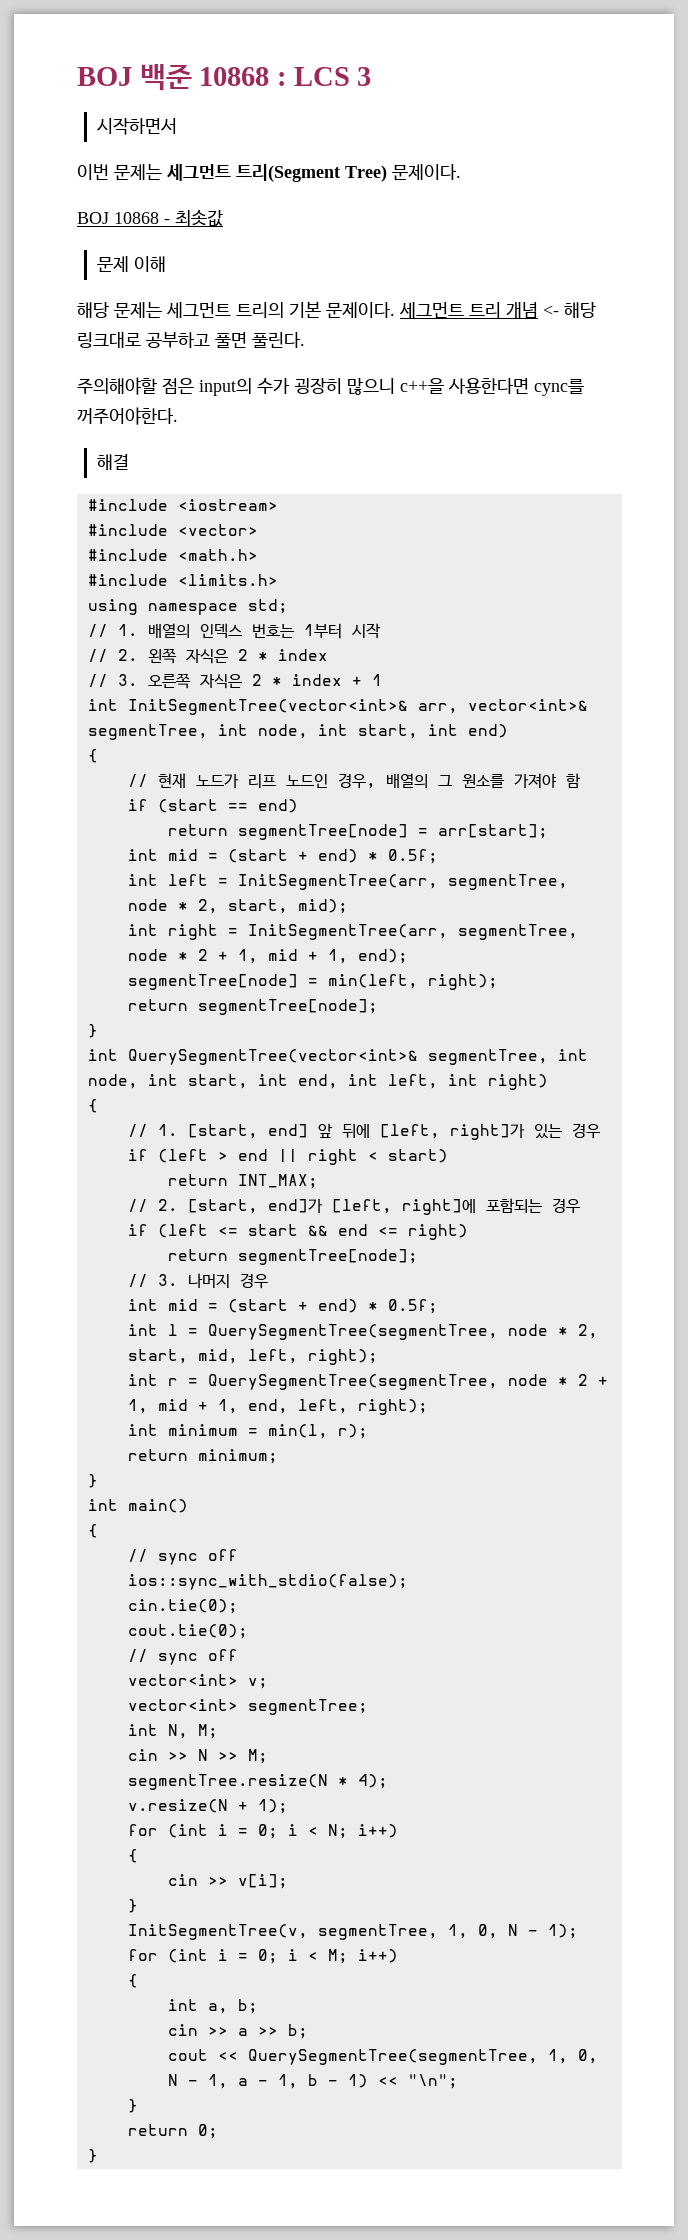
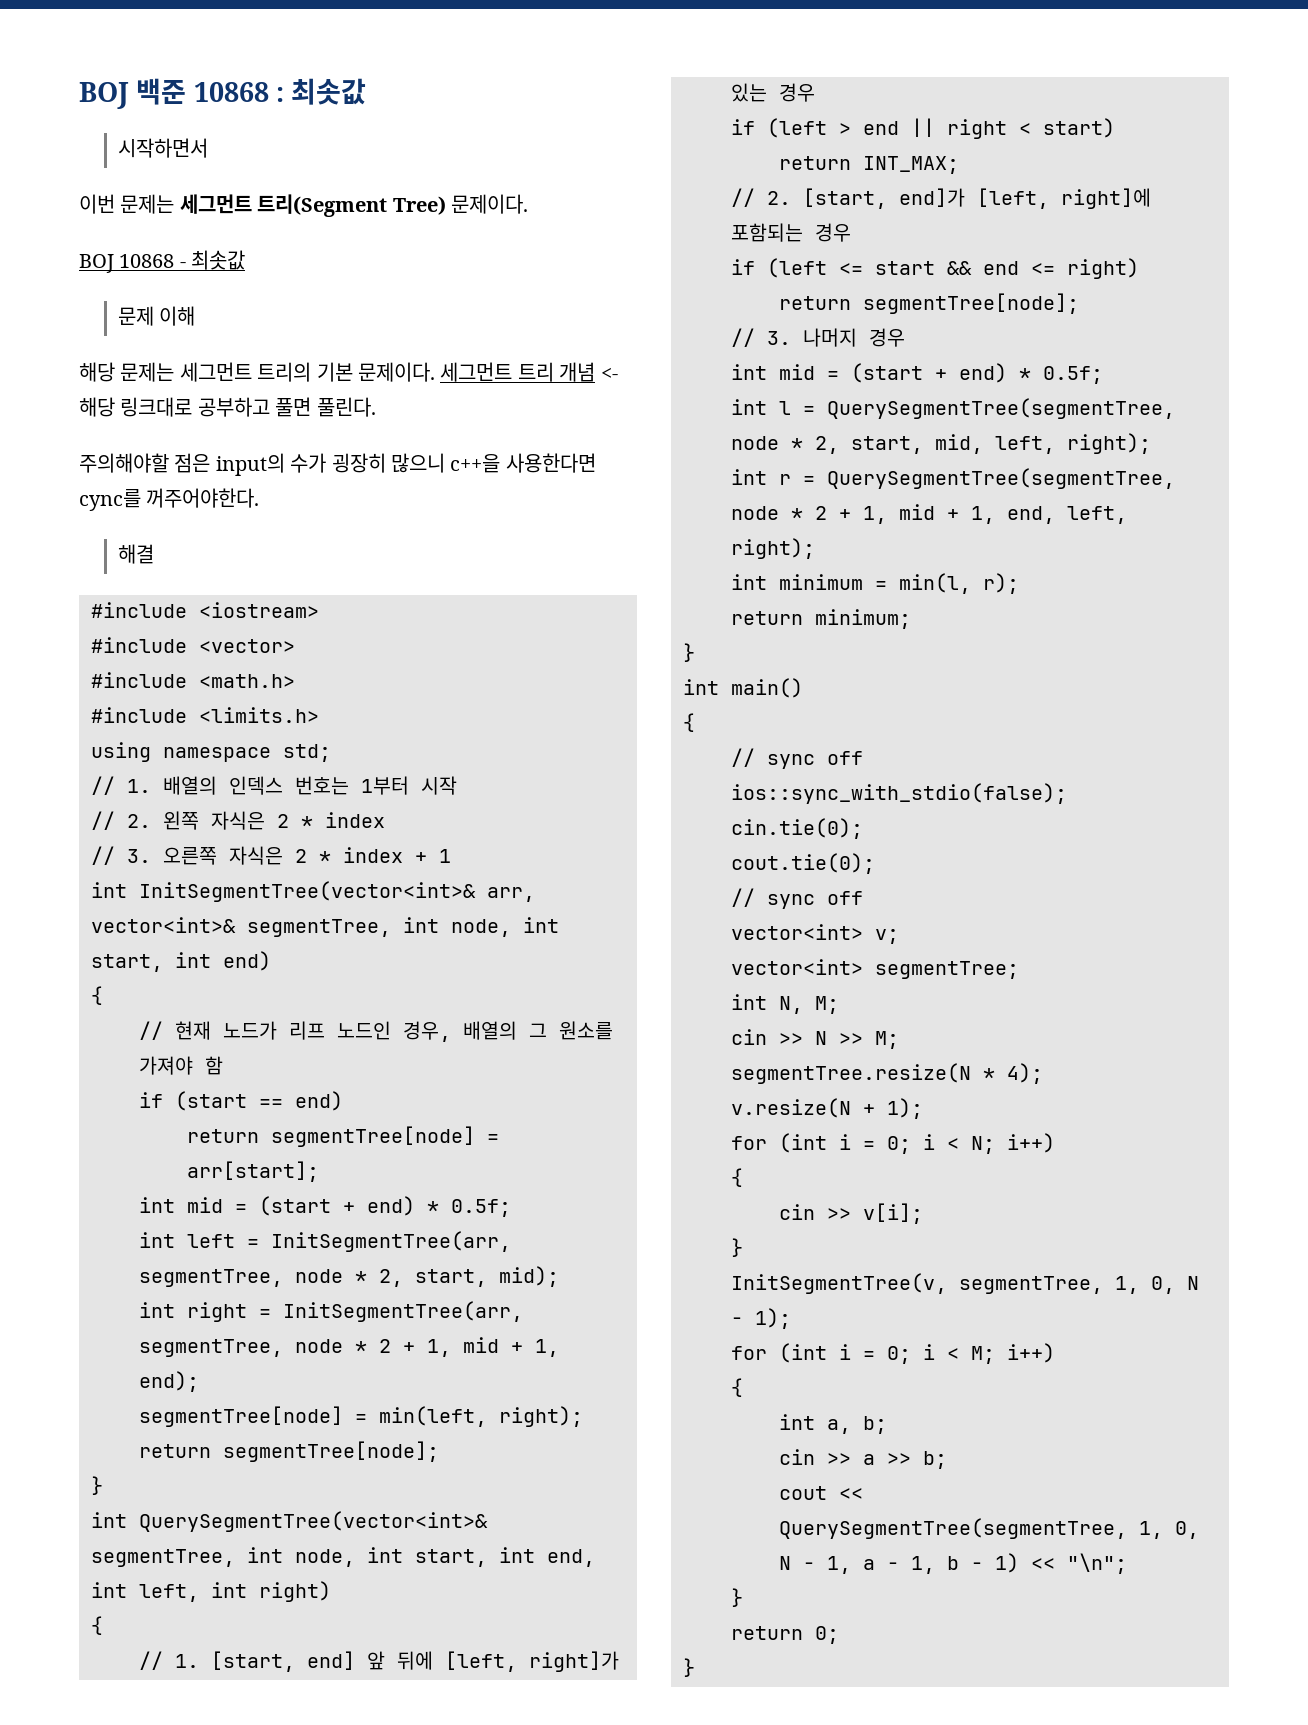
- BOJ 백준 10868 : LCS 3
+ BOJ 백준 10868 : 최솟값

